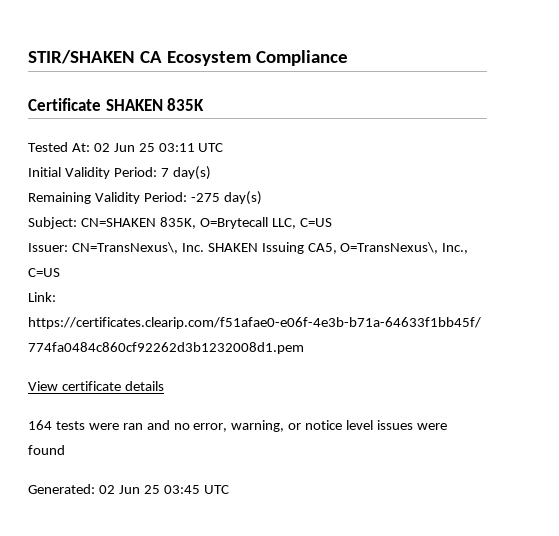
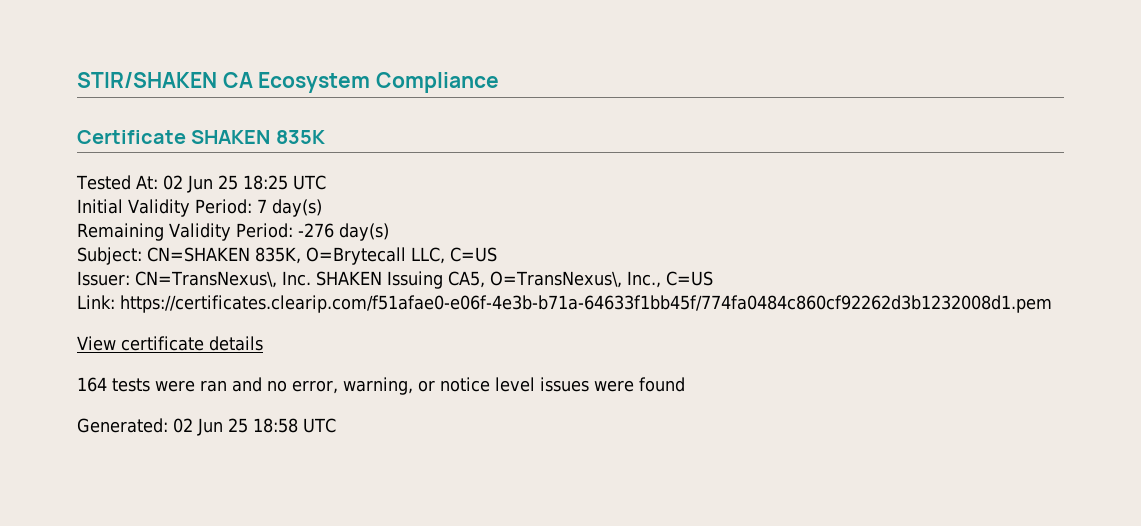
- Tested At: 02 Jun 25 03:11 UTC
+ Tested At: 02 Jun 25 18:25 UTC
- Remaining Validity Period: -275 day(s)
+ Remaining Validity Period: -276 day(s)
- Generated: 02 Jun 25 03:45 UTC
+ Generated: 02 Jun 25 18:58 UTC

